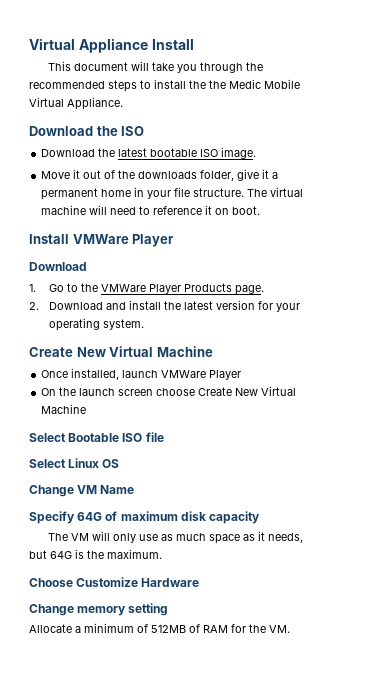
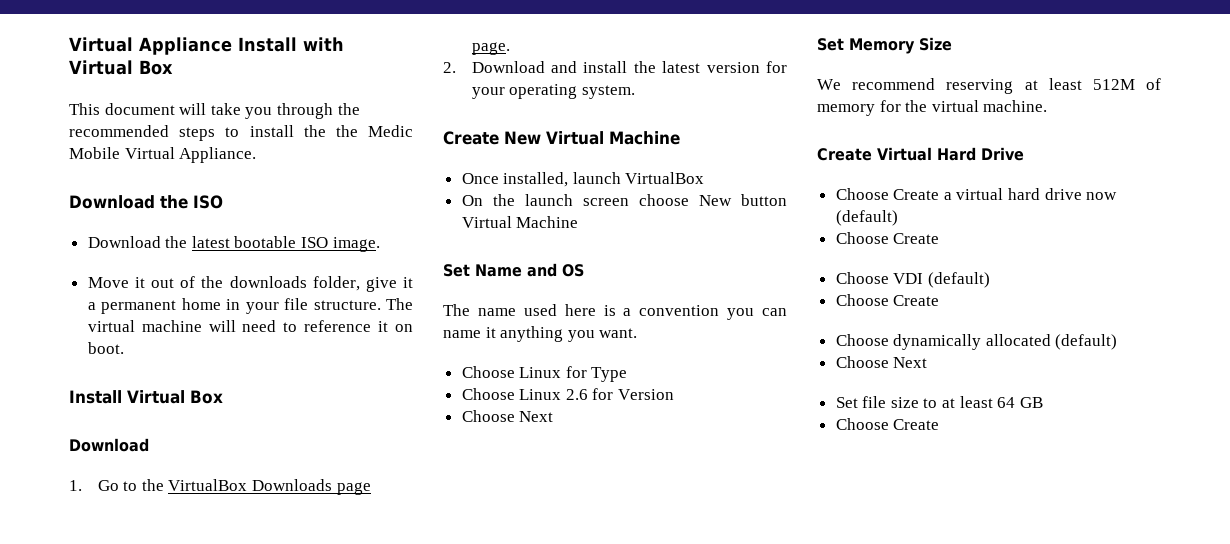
- Virtual Appliance Install
+ Virtual Appliance Install with Virtual Box
- Install VMWare Player
+ Install Virtual Box
- 1. Go to the VMWare Player Products page.
+ 1. Go to the VirtualBox Downloads page page.
- Once installed, launch VMWare Player
+ Once installed, launch VirtualBox
- On the launch screen choose Create New Virtual Machine
- Select Bootable ISO file
- Select Linux OS
- Change VM Name
- Specify 64G of maximum disk capacity
- The VM will only use as much space as it needs, but 64G is the maximum.
- Choose Customize Hardware
- Change memory setting
- Allocate a minimum of 512MB of RAM for the VM.
+ On the launch screen choose New button Virtual Machine
+ Set Name and OS
+ The name used here is a convention you can name it anything you want.
+ Choose Linux for Type
+ Choose Linux 2.6 for Version
+ Choose Next
+ Set Memory Size
+ We recommend reserving at least 512M of memory for the virtual machine.
+ Create Virtual Hard Drive
+ Choose Create a virtual hard drive now (default)
+ Choose Create
+ Choose VDI (default)
+ Choose Create
+ Choose dynamically allocated (default)
+ Choose Next
+ Set file size to at least 64 GB
+ Choose Create

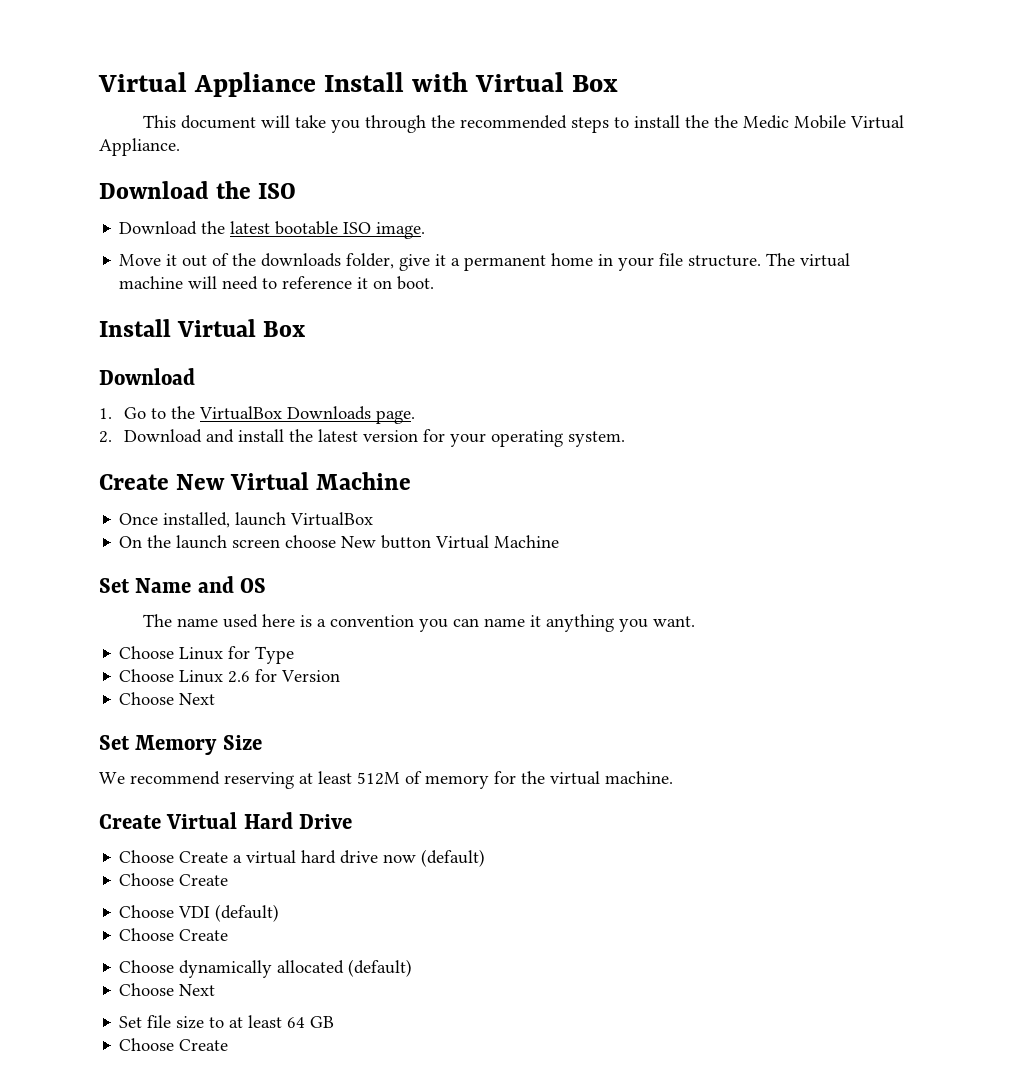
- 1. Go to the VirtualBox Downloads page page.
+ 1. Go to the VirtualBox Downloads page.

